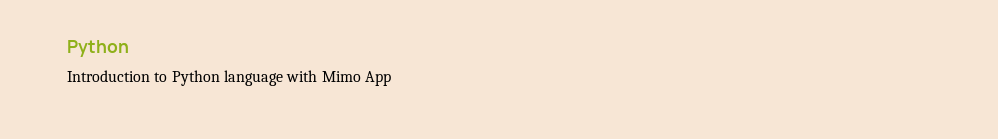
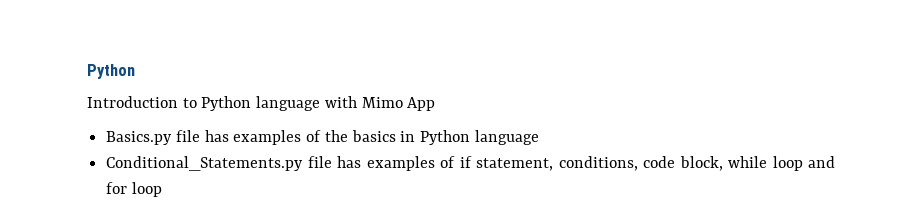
+ Basics.py file has examples of the basics in Python language
+ Conditional_Statements.py file has examples of if statement, conditions, code block, while loop and for loop

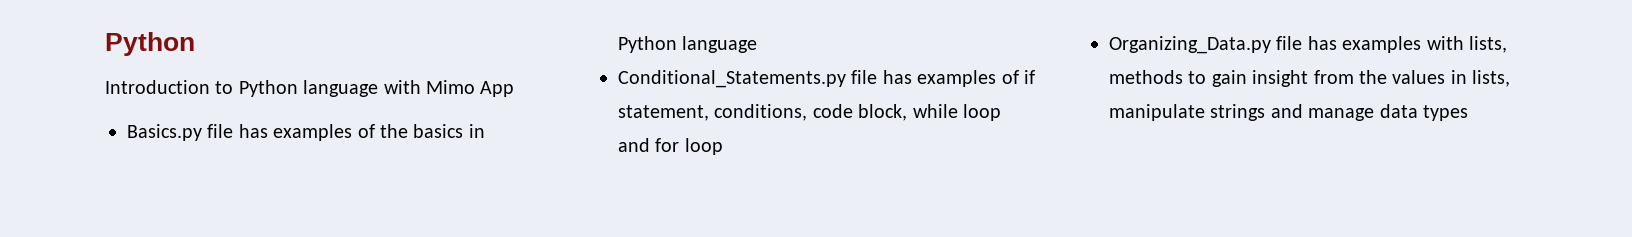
+ Organizing_Data.py file has examples with lists, methods to gain insight from the values in lists, manipulate strings and manage data types

